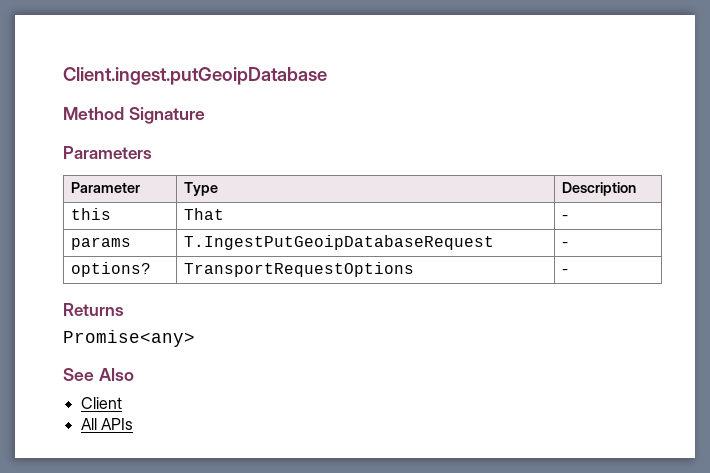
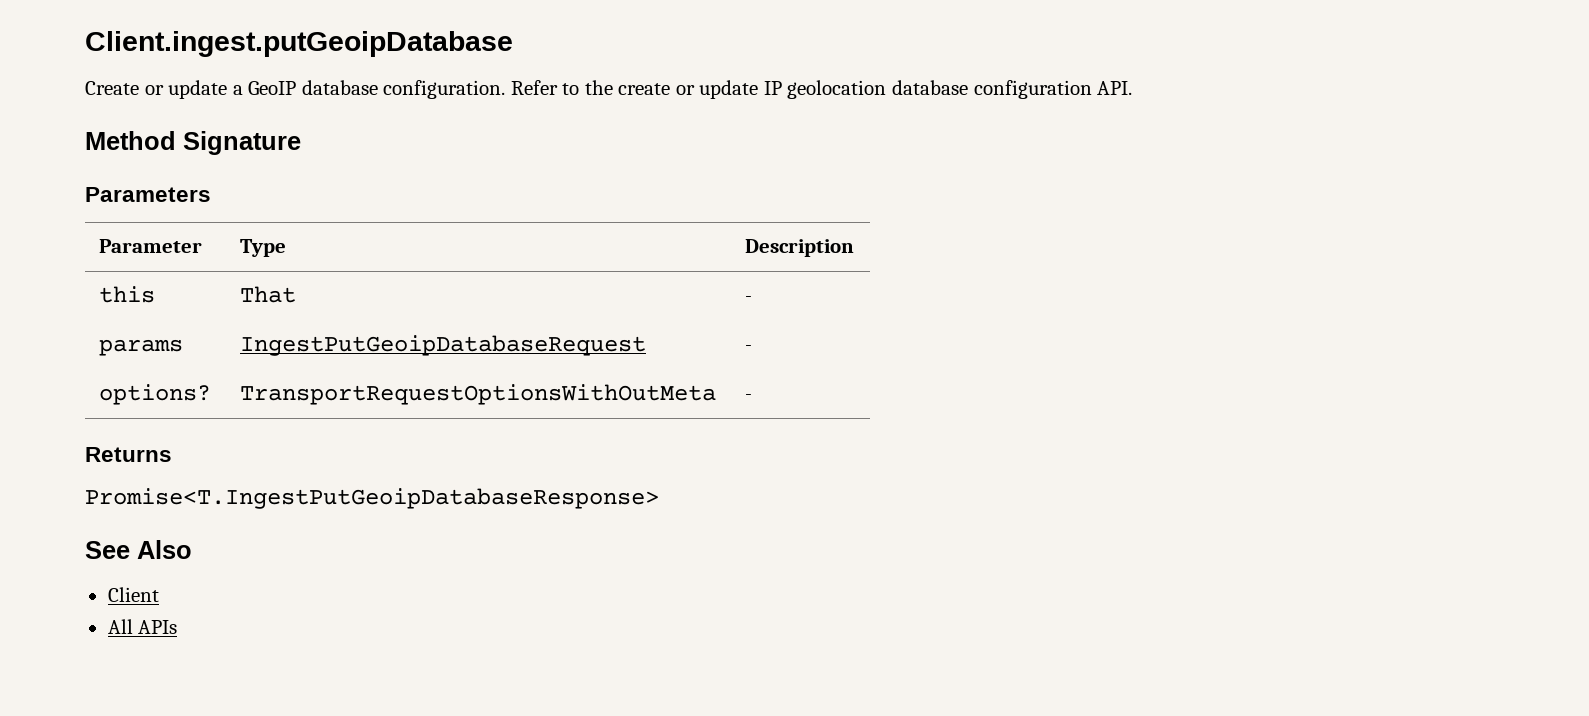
+ Create or update a GeoIP database configuration. Refer to the create or update IP geolocation database configuration API.
- params | T.IngestPutGeoipDatabaseRequest | -
+ params | IngestPutGeoipDatabaseRequest | -
- options? | TransportRequestOptions | -
+ options? | TransportRequestOptionsWithOutMeta | -
- Promise<any>
+ Promise<T.IngestPutGeoipDatabaseResponse>

